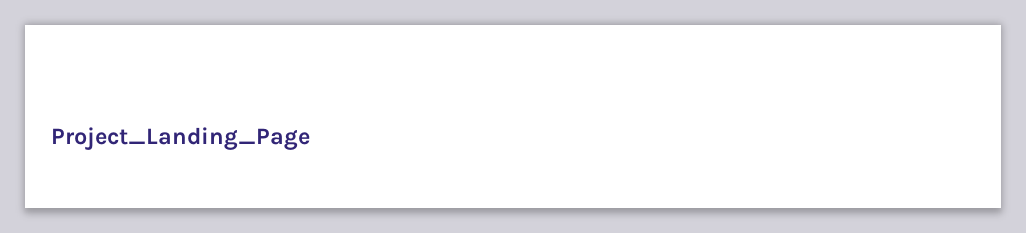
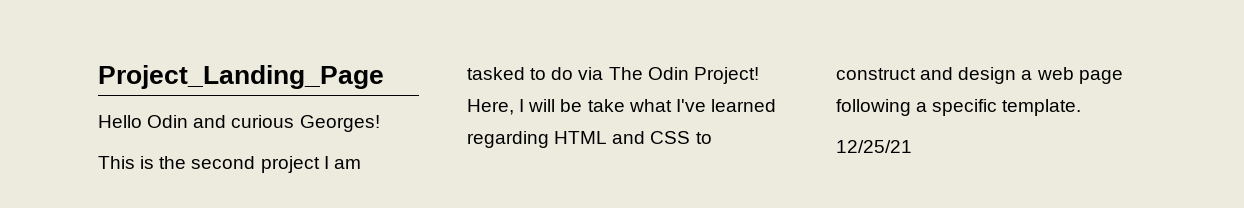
+ Hello Odin and curious Georges!
+ This is the second project I am tasked to do via The Odin Project! Here, I will be take what I've learned regarding HTML and CSS to construct and design a web page following a specific template.
+ 12/25/21

